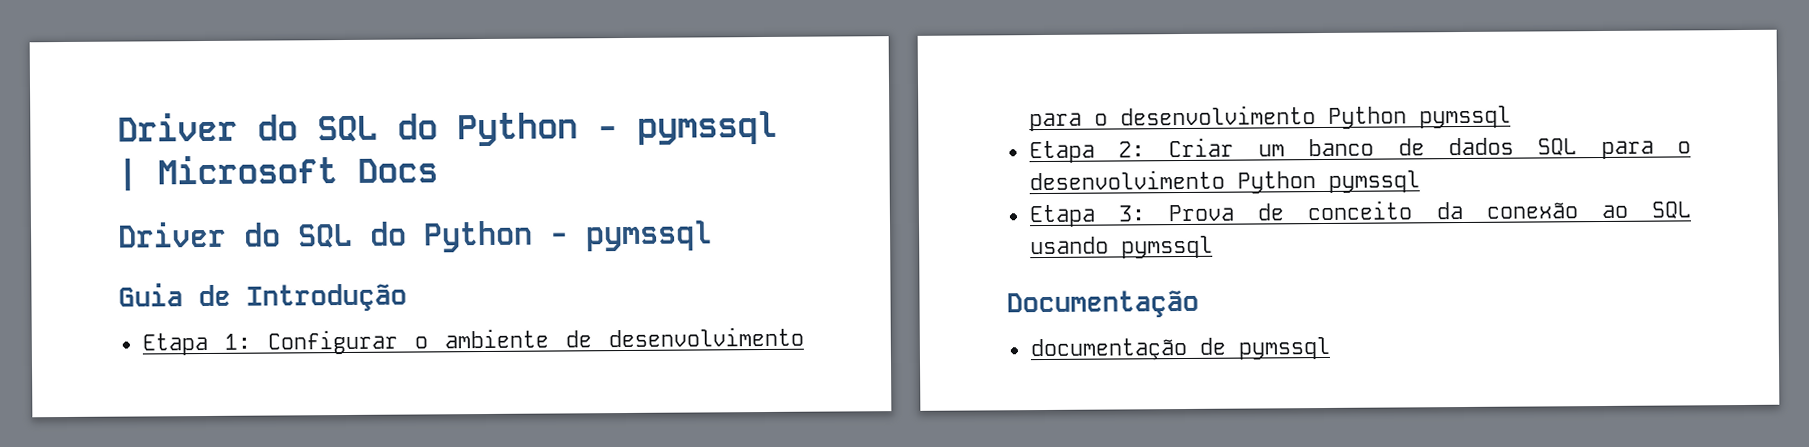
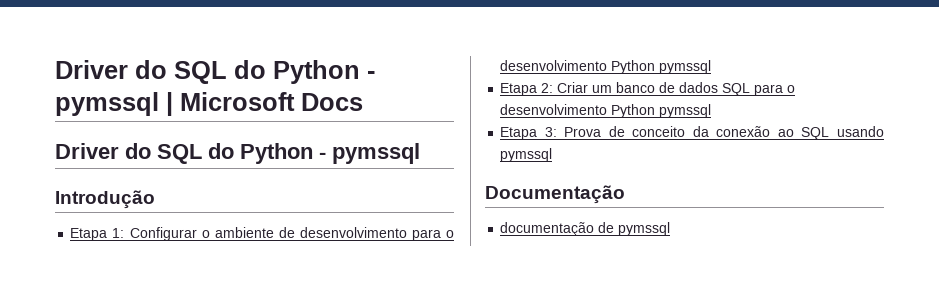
- Guia de Introdução
+ Introdução

